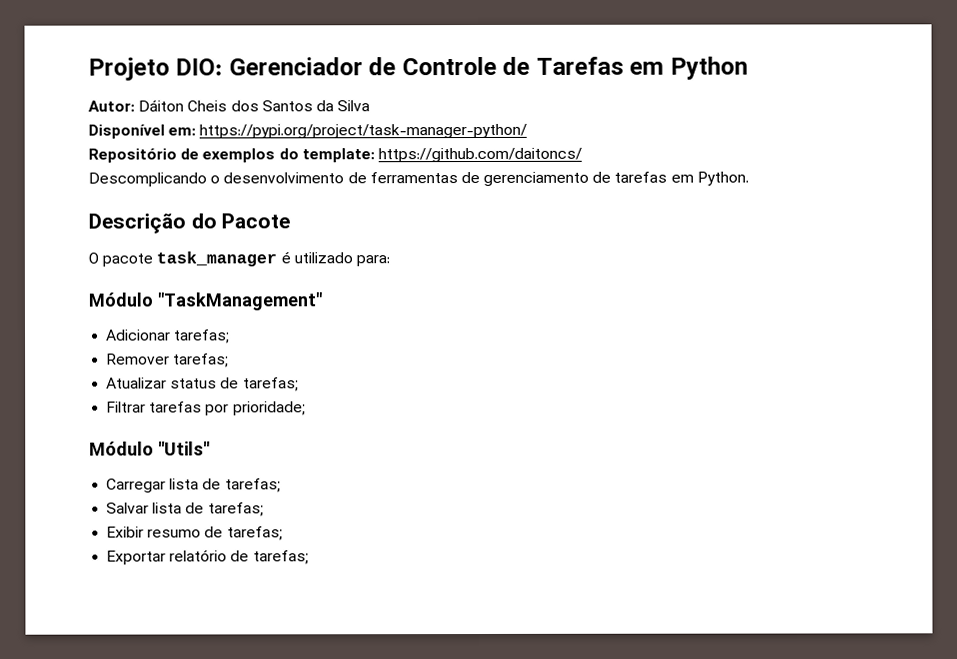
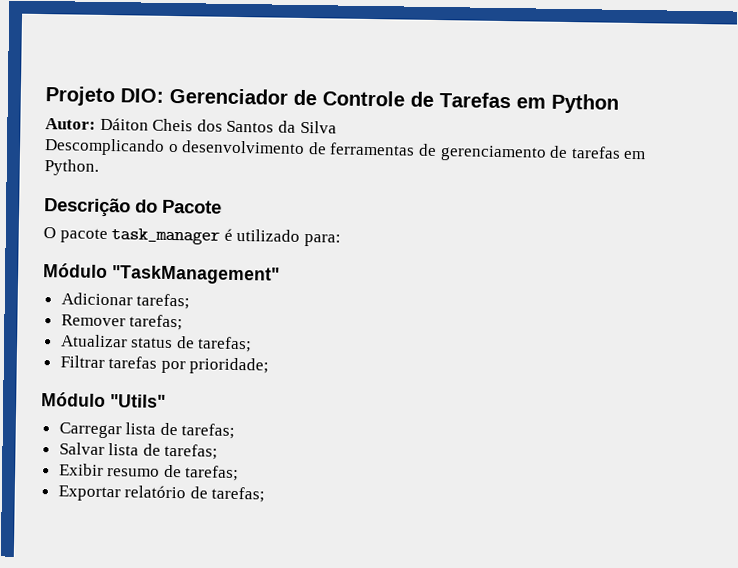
- Disponível em: https://pypi.org/project/task-manager-python/
- Repositório de exemplos do template: https://github.com/daitoncs/

